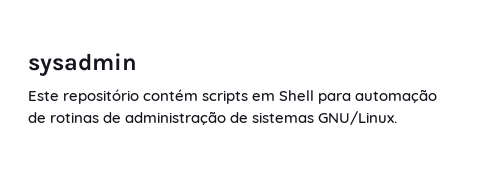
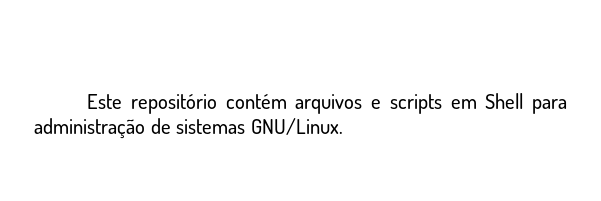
- sysadmin
- Este repositório contém scripts em Shell para automação de rotinas de administração de sistemas GNU/Linux.
+ Este repositório contém arquivos e scripts em Shell para administração de sistemas GNU/Linux.

